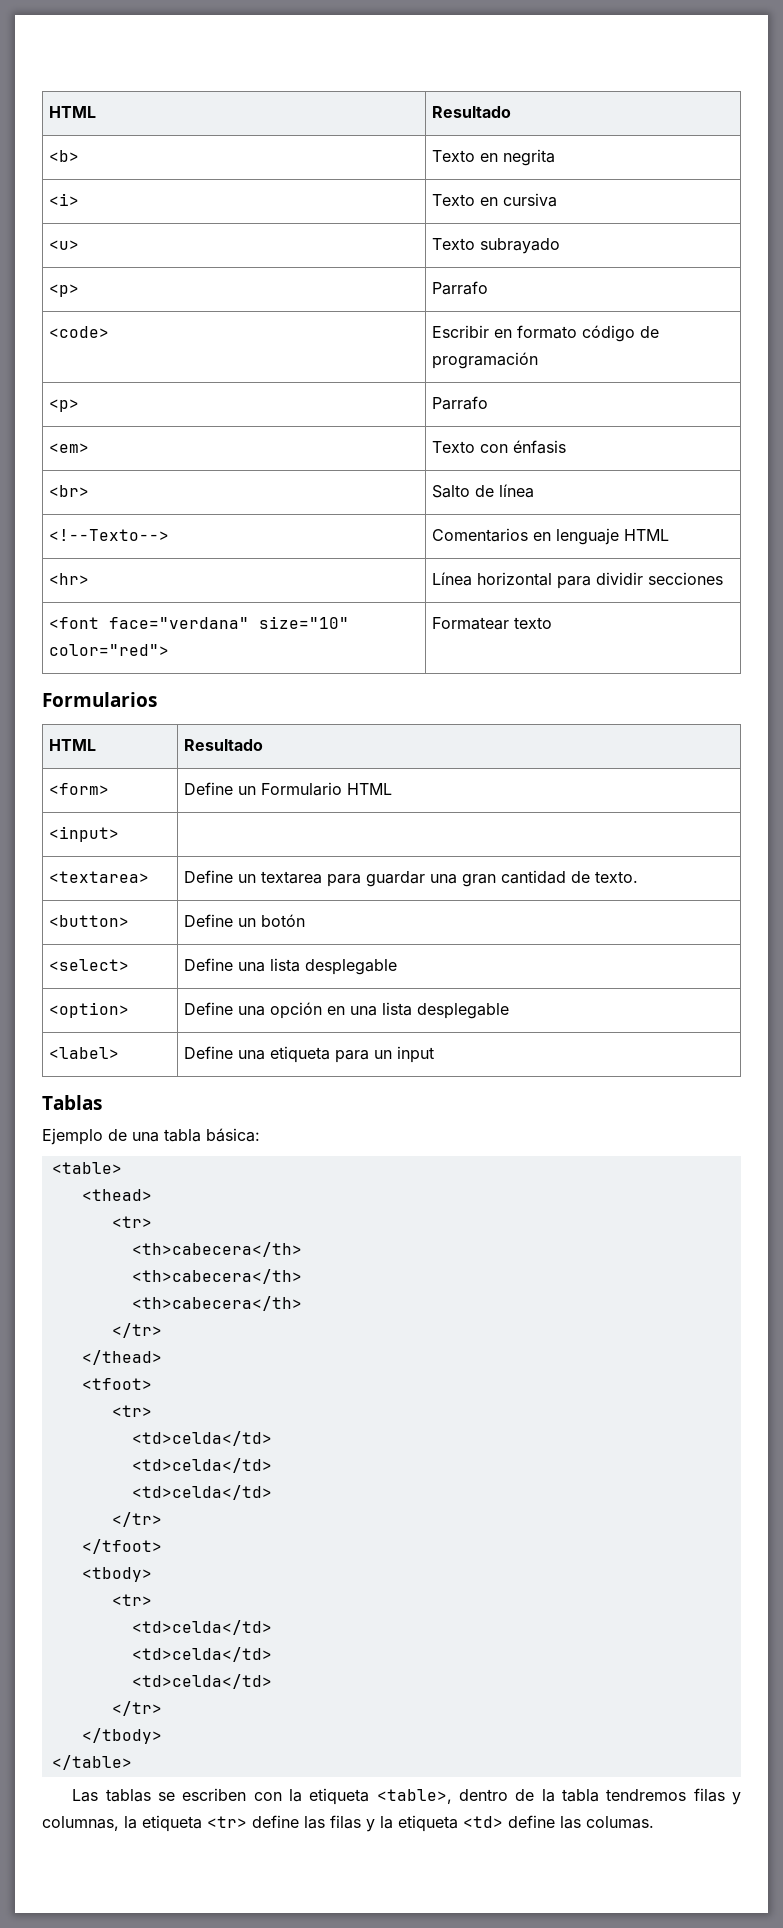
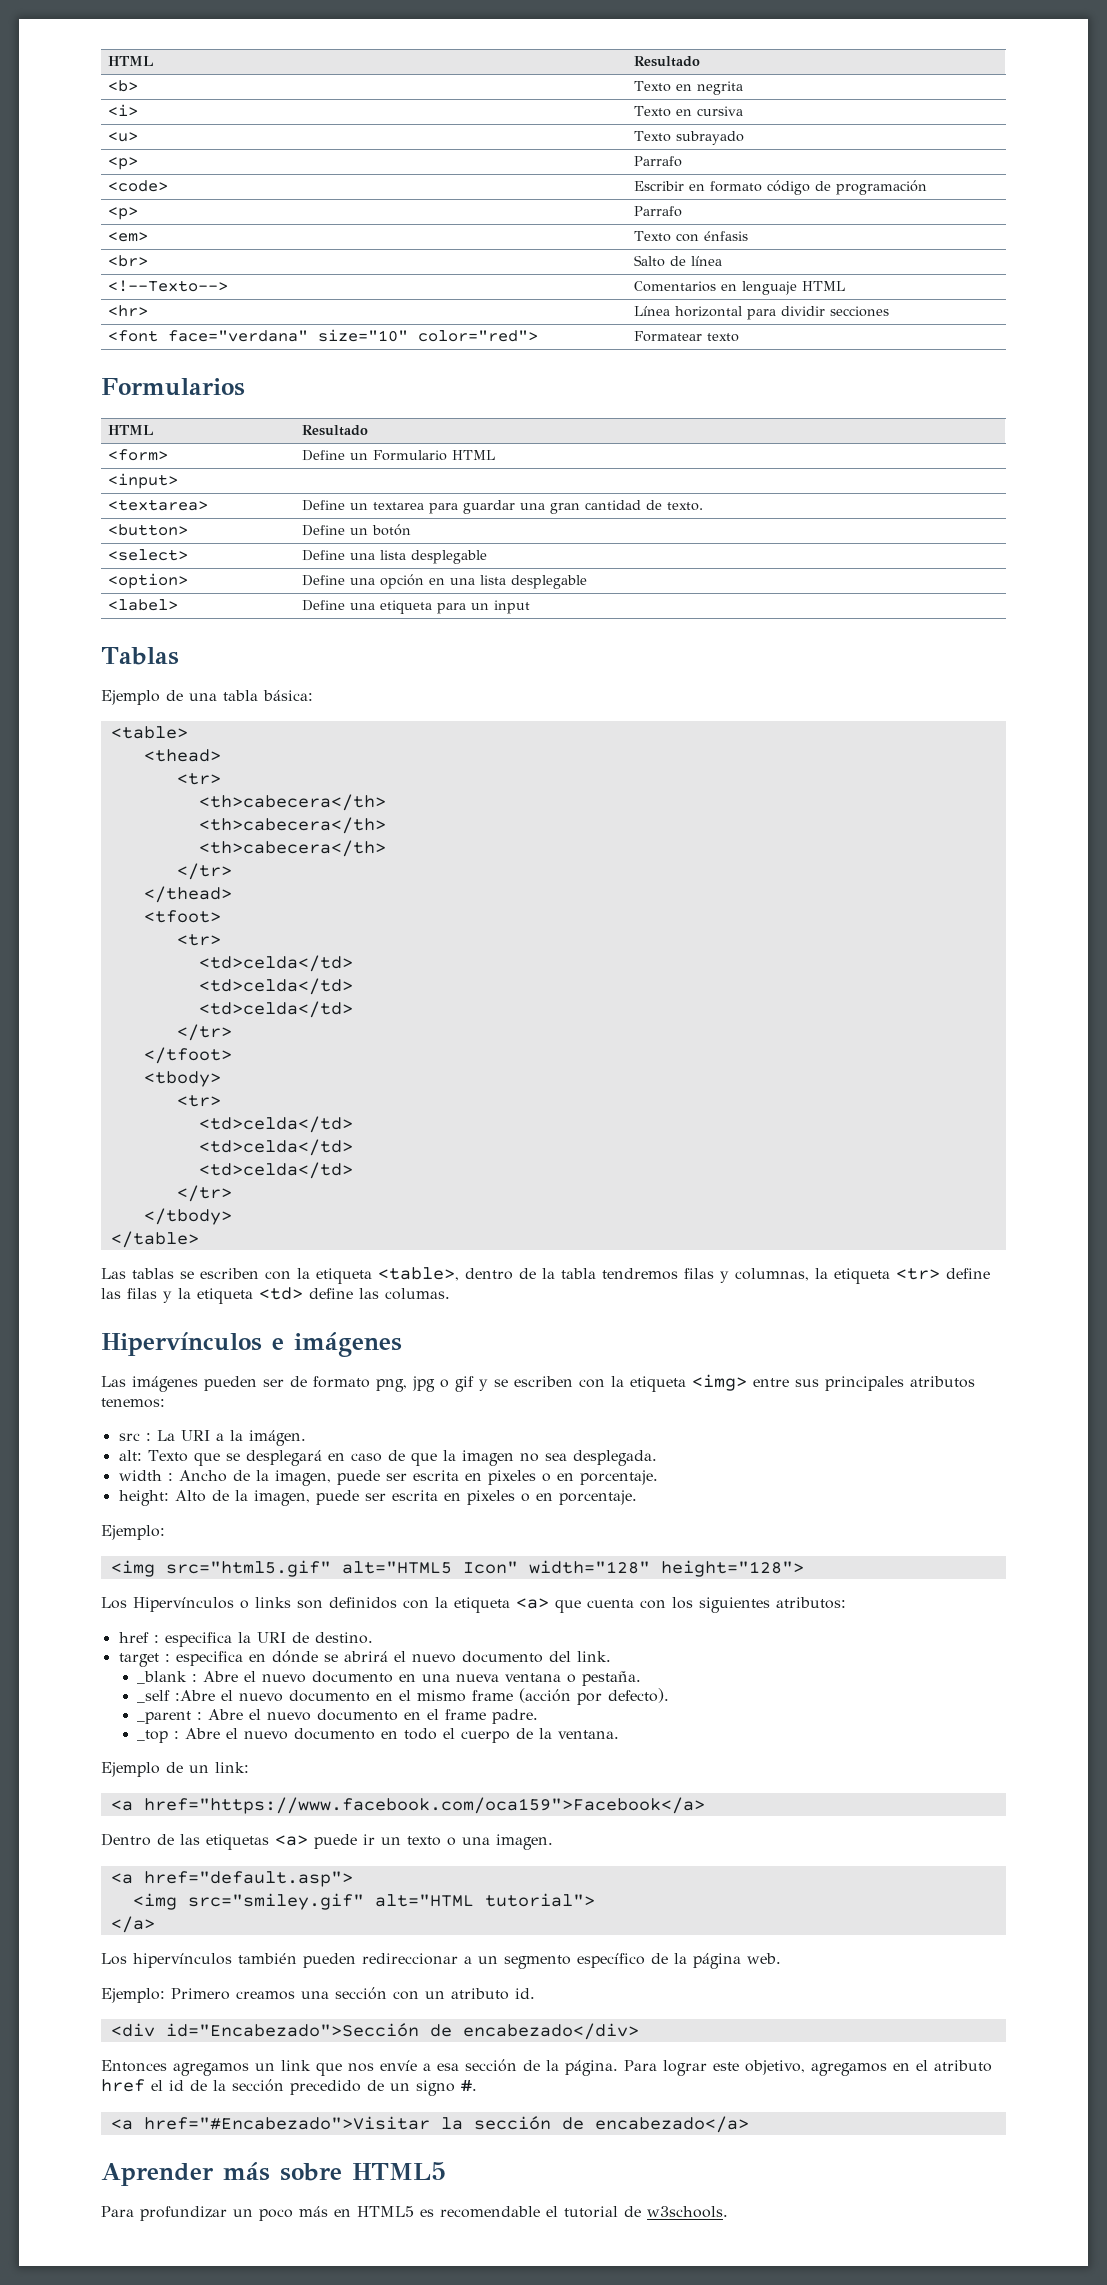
+ Hipervínculos e imágenes
+ Las imágenes pueden ser de formato png, jpg o gif y se escriben con la etiqueta <img> entre sus principales atributos tenemos:
+ src : La URI a la imágen.
+ alt: Texto que se desplegará en caso de que la imagen no sea desplegada.
+ width : Ancho de la imagen, puede ser escrita en pixeles o en porcentaje.
+ height: Alto de la imagen, puede ser escrita en pixeles o en porcentaje.
+ Ejemplo:
+ <img src="html5.gif" alt="HTML5 Icon" width="128" height="128">
+ Los Hipervínculos o links son definidos con la etiqueta <a> que cuenta con los siguientes atributos:
+ href : especifica la URI de destino.
+ target : especifica en dónde se abrirá el nuevo documento del link.
+ _blank : Abre el nuevo documento en una nueva ventana o pestaña.
+ _self :Abre el nuevo documento en el mismo frame (acción por defecto).
+ _parent : Abre el nuevo documento en el frame padre.
+ _top : Abre el nuevo documento en todo el cuerpo de la ventana.
+ Ejemplo de un link:
+ <a href="https://www.facebook.com/oca159">Facebook</a>
+ Dentro de las etiquetas <a> puede ir un texto o una imagen.
+ <a href="default.asp">
+ <img src="smiley.gif" alt="HTML tutorial">
+ </a>
+ Los hipervínculos también pueden redireccionar a un segmento específico de la página web.
+ Ejemplo: Primero creamos una sección con un atributo id.
+ <div id="Encabezado">Sección de encabezado</div>
+ Entonces agregamos un link que nos envíe a esa sección de la página. Para lograr este objetivo, agregamos en el atributo href el id de la sección precedido de un signo #.
+ <a href="#Encabezado">Visitar la sección de encabezado</a>
+ Aprender más sobre HTML5
+ Para profundizar un poco más en HTML5 es recomendable el tutorial de w3schools.

